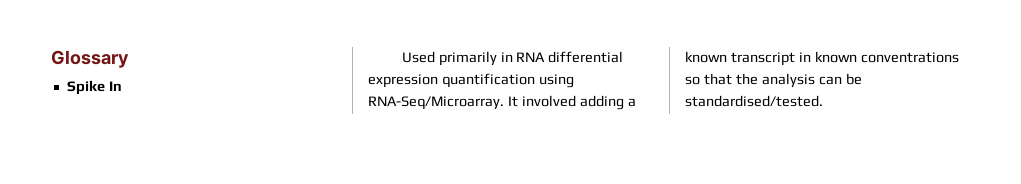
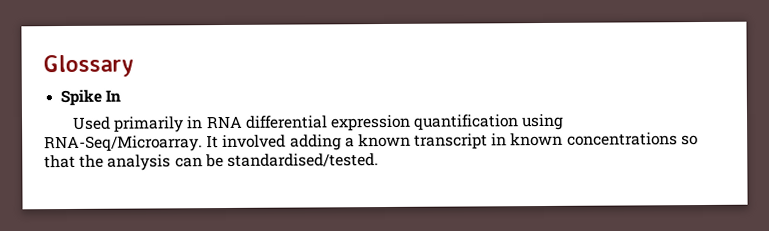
- It involved adding a known transcript in known conventrations so that the analysis can be standardised/tested.
+ It involved adding a known transcript in known concentrations so that the analysis can be standardised/tested.

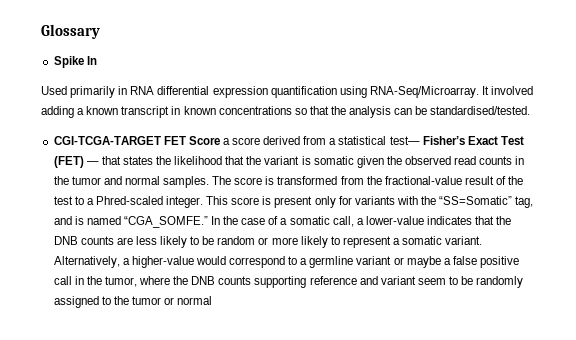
+ CGI-TCGA-TARGET FET Score a score derived from a statistical test— Fisher’s Exact Test (FET) — that states the likelihood that the variant is somatic given the observed read counts in the tumor and normal samples. The score is transformed from the fractional-value result of the test to a Phred-scaled integer. This score is present only for variants with the “SS=Somatic” tag, and is named “CGA_SOMFE.” In the case of a somatic call, a lower-value indicates that the DNB counts are less likely to be random or more likely to represent a somatic variant. Alternatively, a higher-value would correspond to a germline variant or maybe a false positive call in the tumor, where the DNB counts supporting reference and variant seem to be randomly assigned to the tumor or normal

